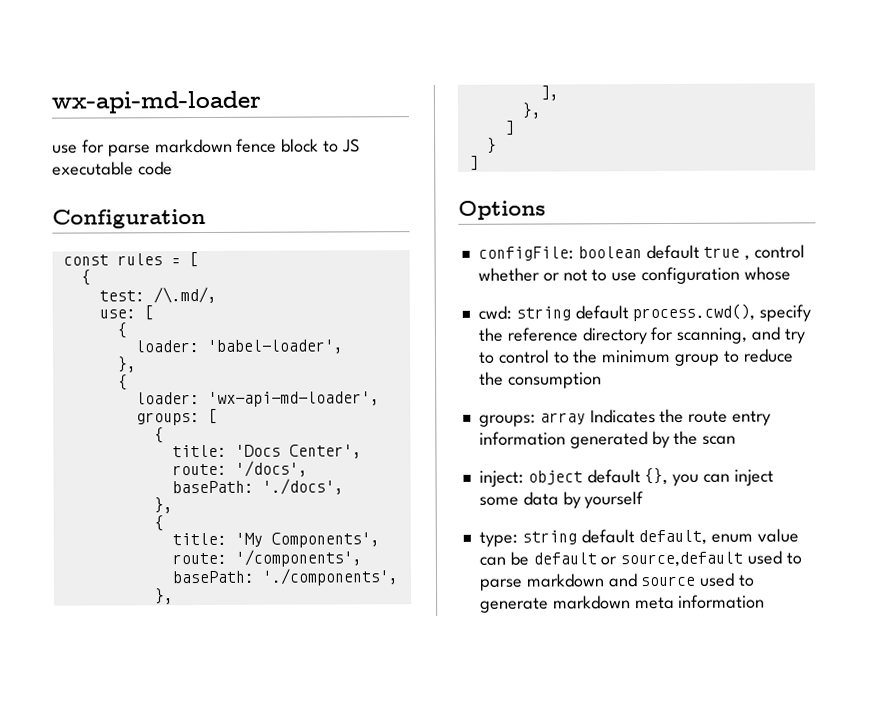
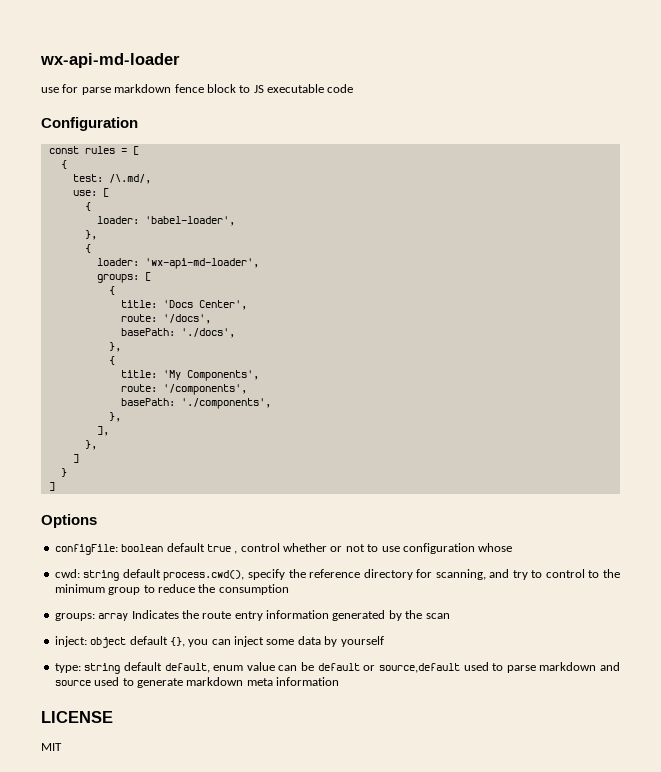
+ LICENSE
+ MIT

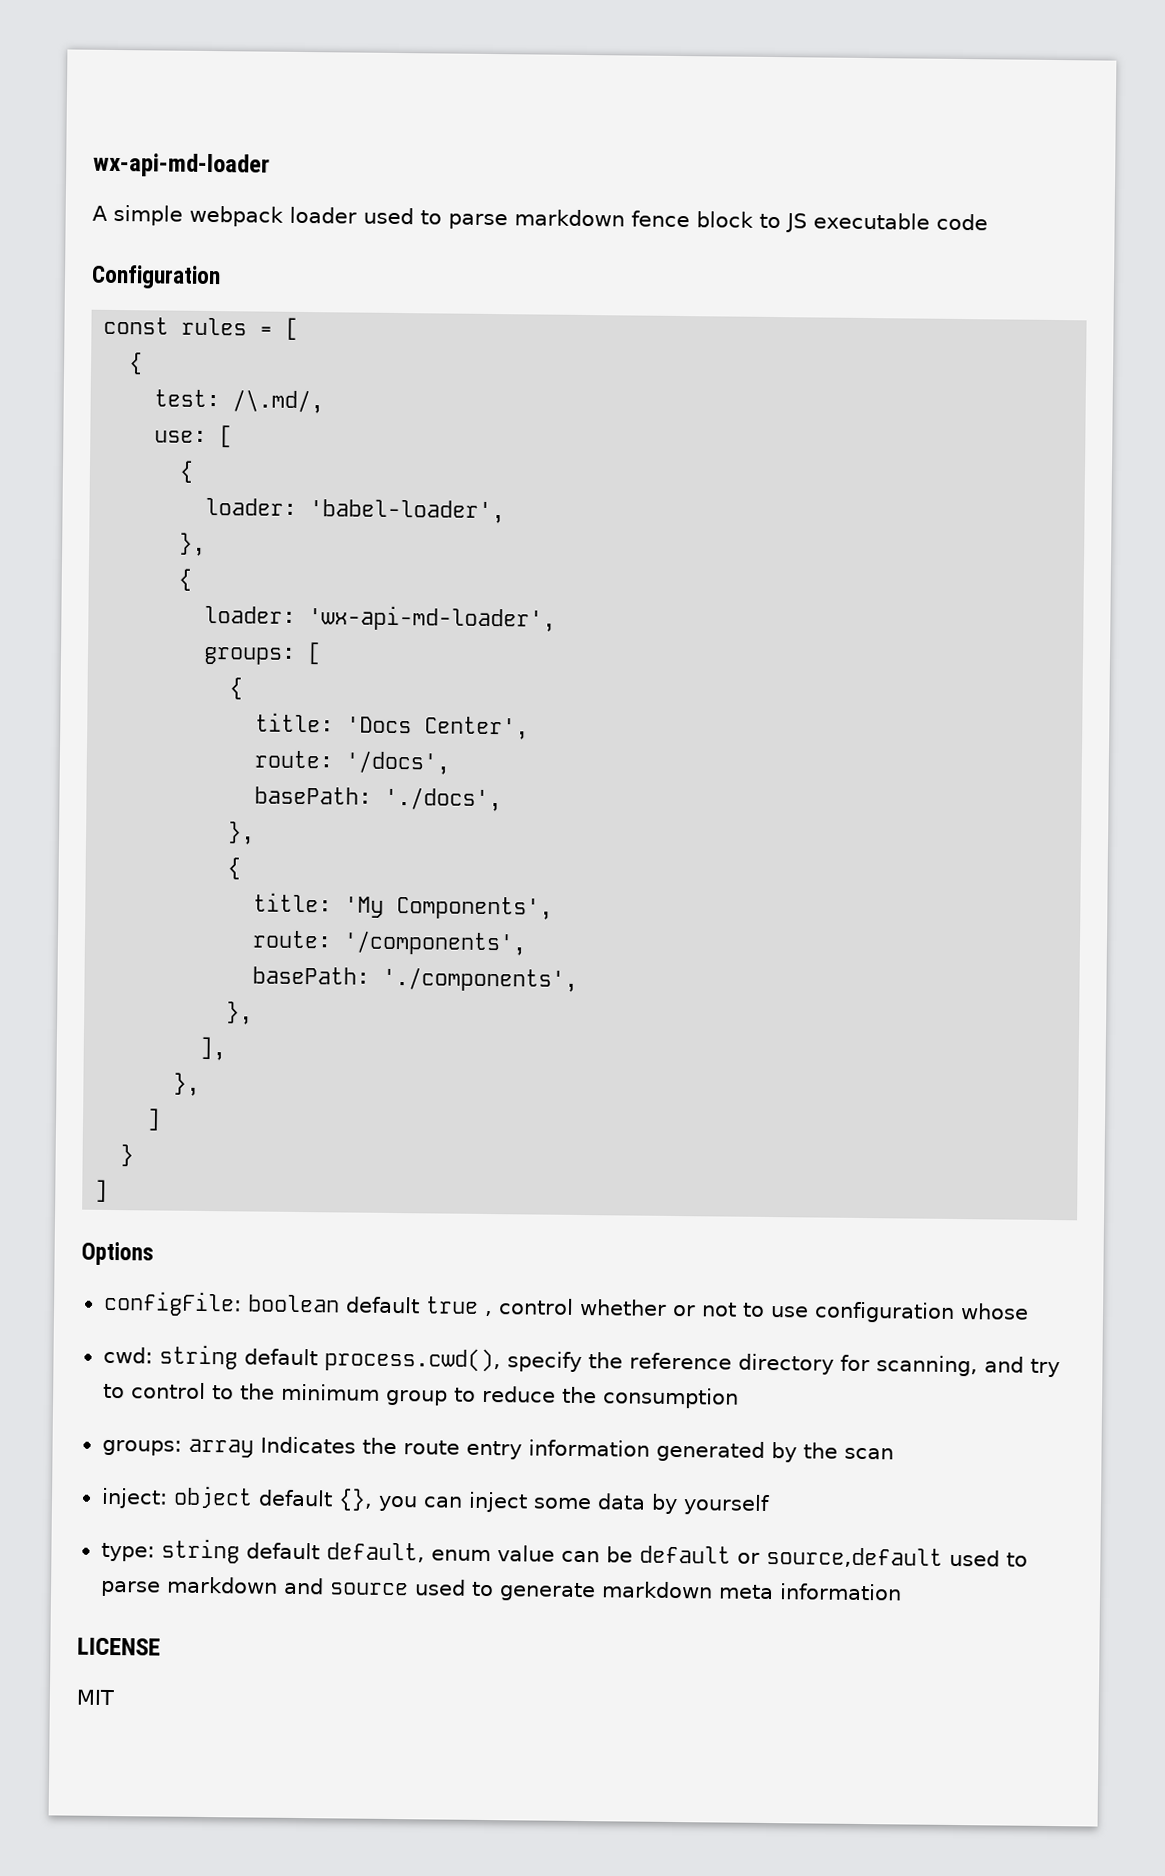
- use for parse markdown fence block to JS executable code
+ A simple webpack loader used to parse markdown fence block to JS executable code

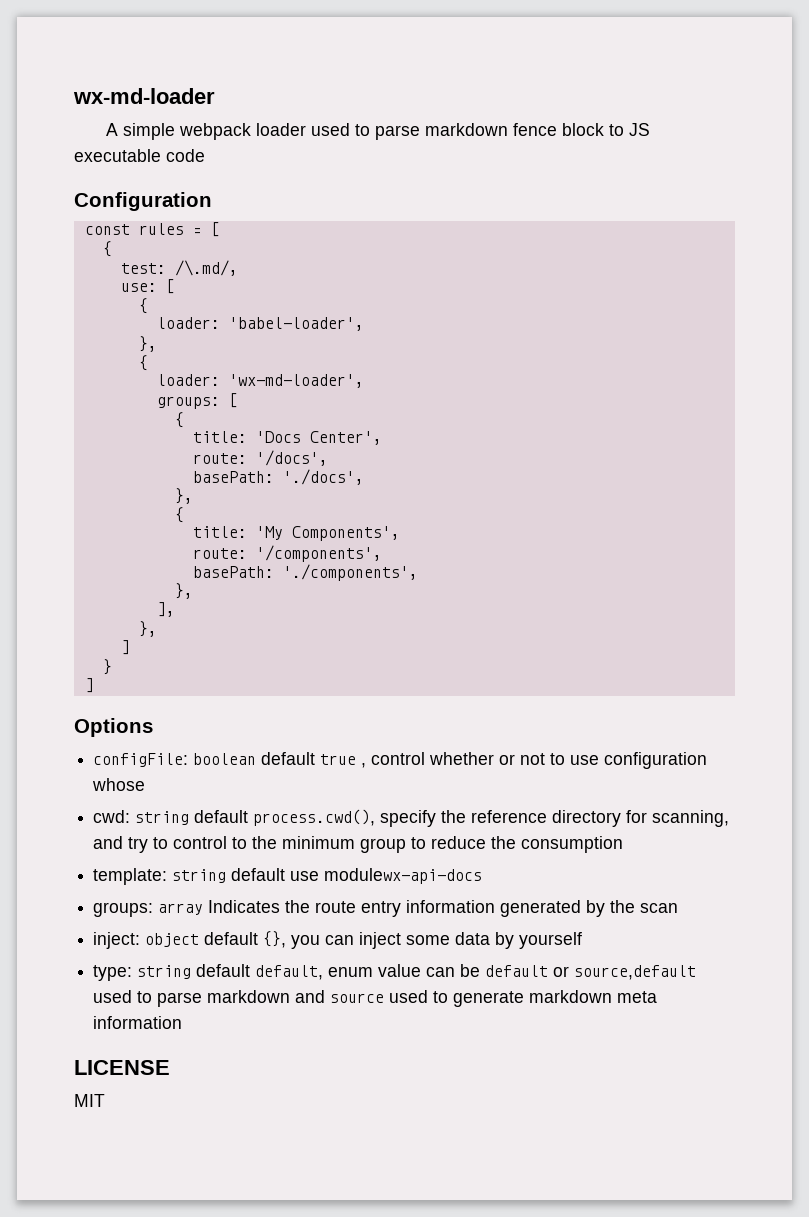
- wx-api-md-loader
+ wx-md-loader
- loader: 'wx-api-md-loader',
+ loader: 'wx-md-loader',
+ template: string default use modulewx-api-docs

